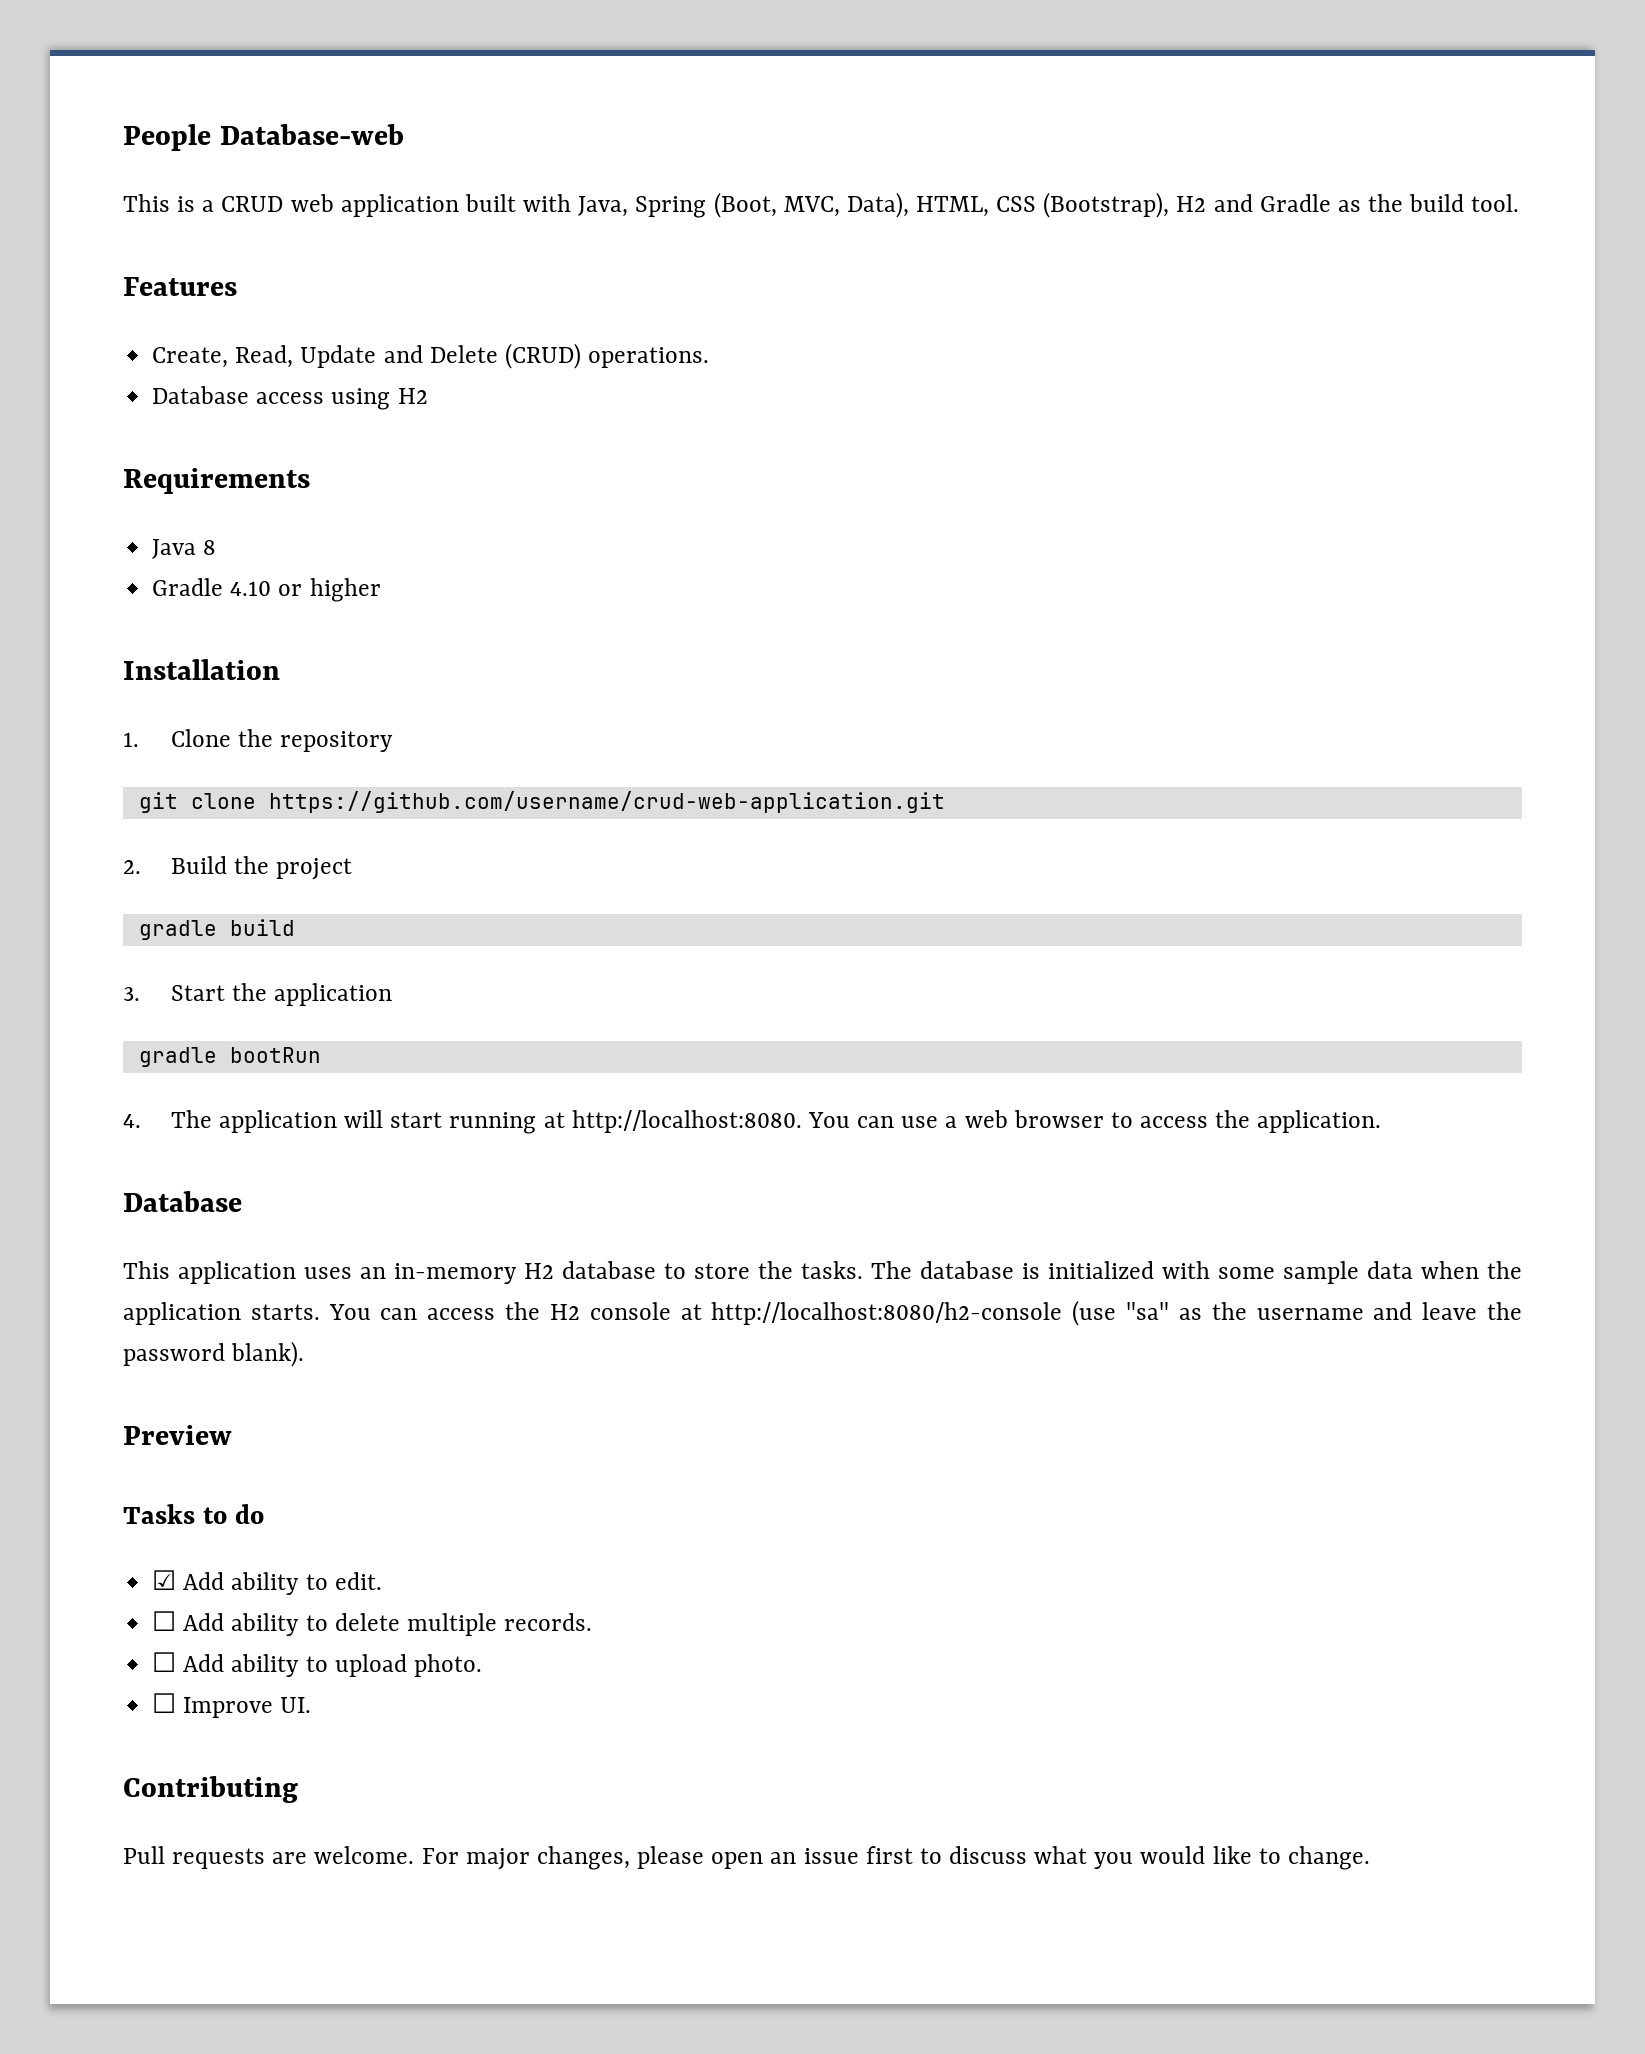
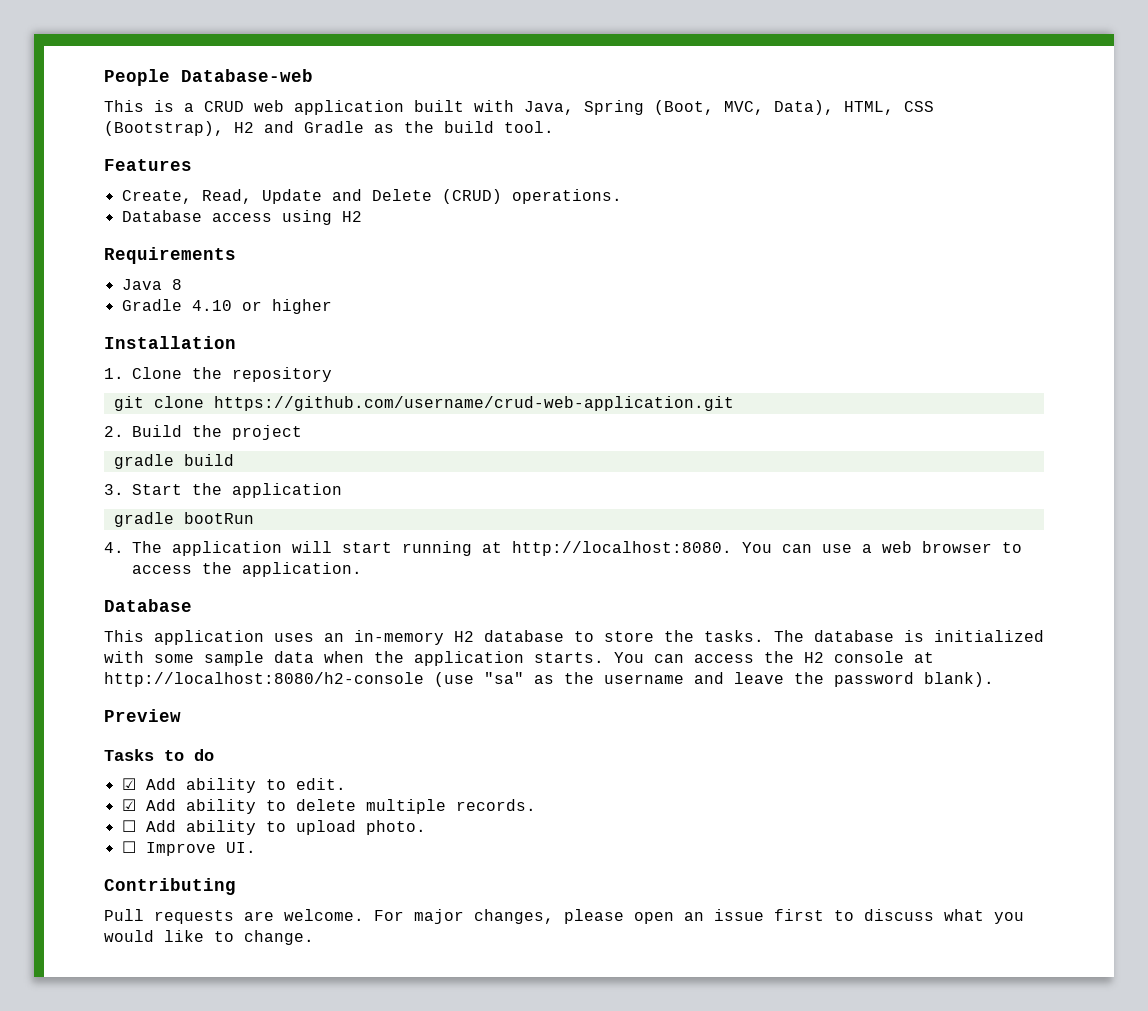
- ☐ Add ability to delete multiple records.
+ ☑ Add ability to delete multiple records.

